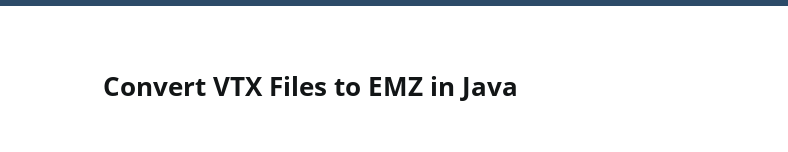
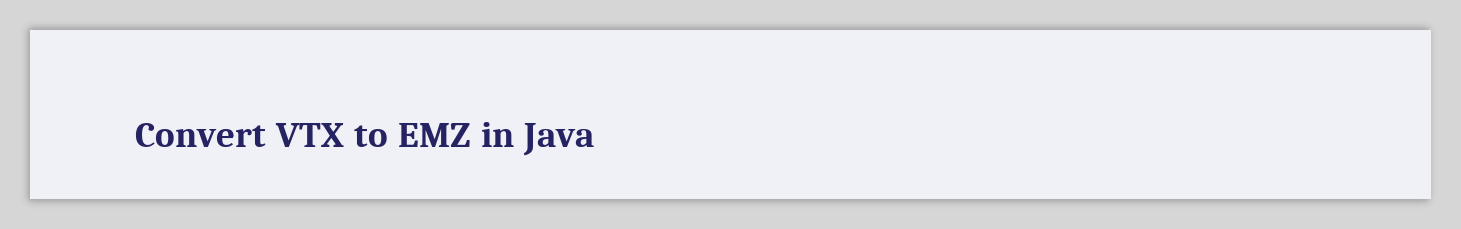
- Convert VTX Files to EMZ in Java
+ Convert VTX to EMZ in Java

